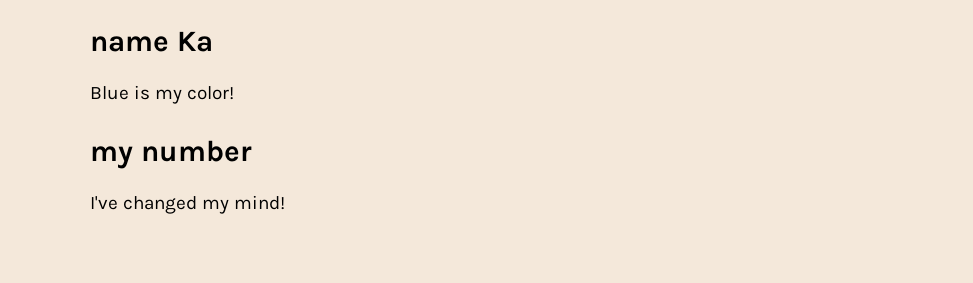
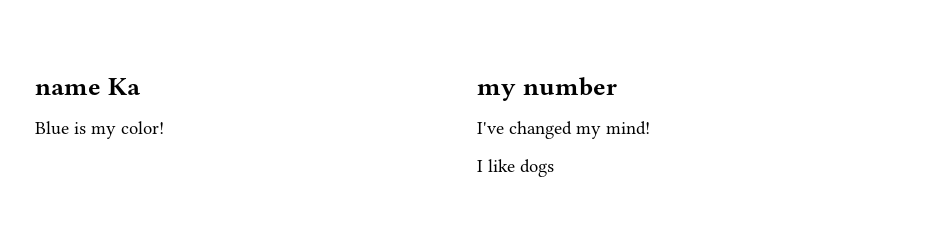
+ I like dogs

